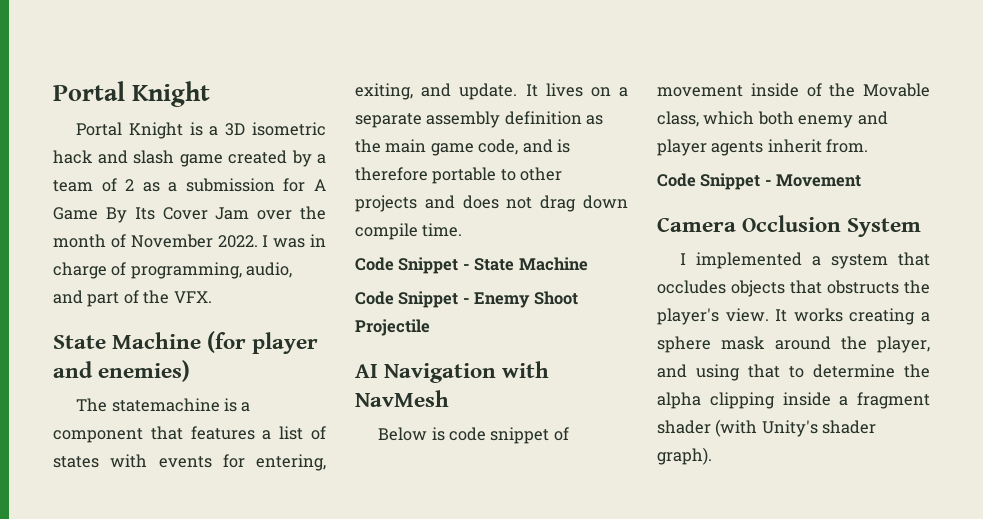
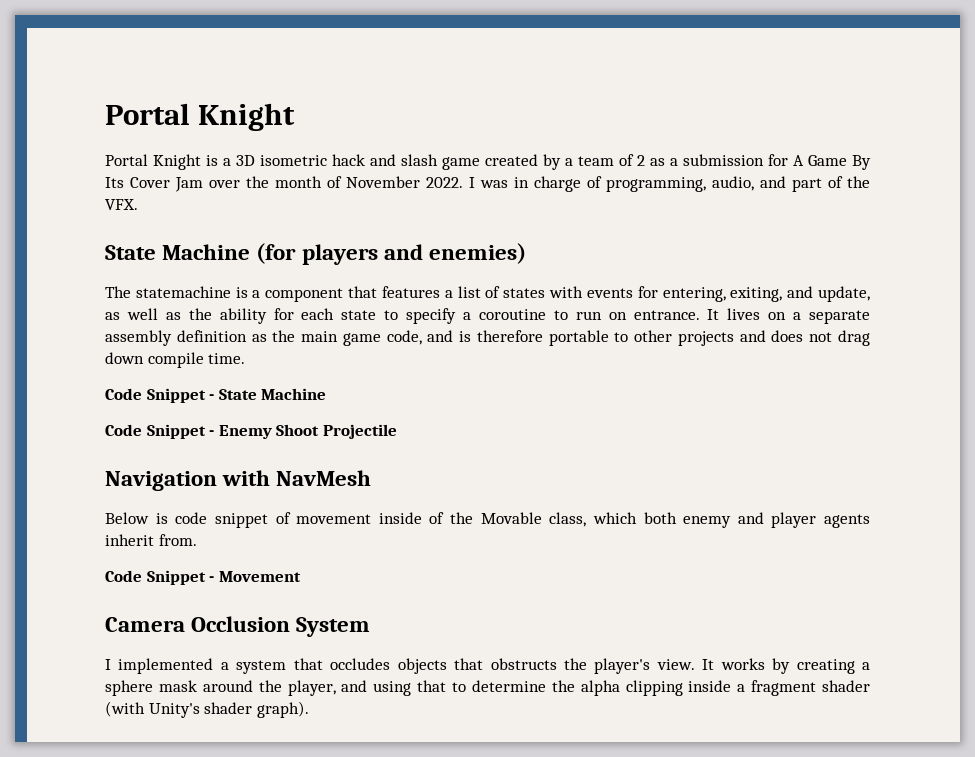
- State Machine (for player and enemies)
+ State Machine (for players and enemies)
- The statemachine is a component that features a list of states with events for entering, exiting, and update.
+ The statemachine is a component that features a list of states with events for entering, exiting, and update, as well as the ability for each state to specify a coroutine to run on entrance.
- AI Navigation with NavMesh
+ Navigation with NavMesh
- It works creating a sphere mask around the player, and using that to determine the alpha clipping inside a fragment shader (with Unity's shader graph).
+ It works by creating a sphere mask around the player, and using that to determine the alpha clipping inside a fragment shader (with Unity's shader graph).

